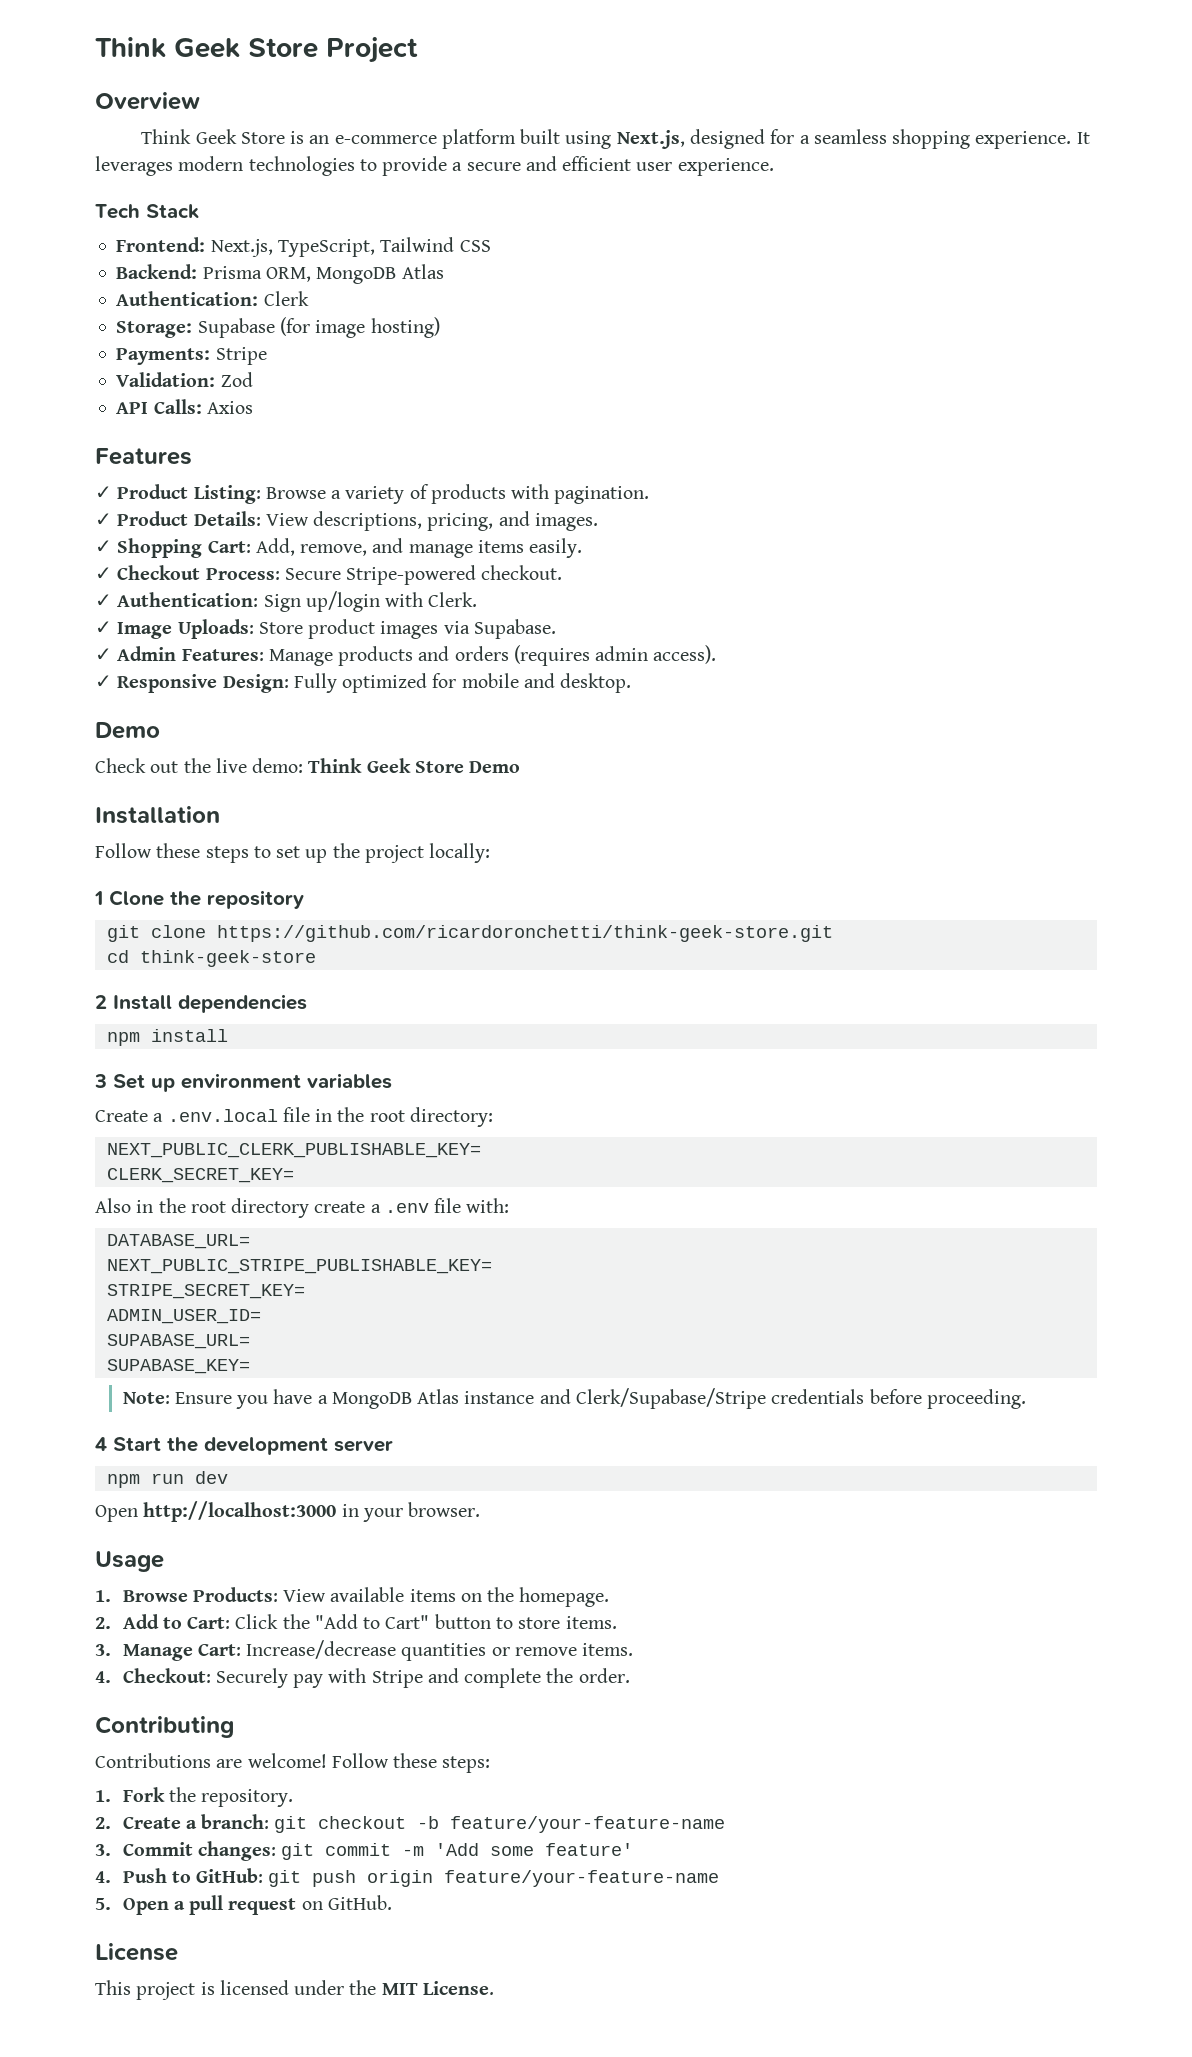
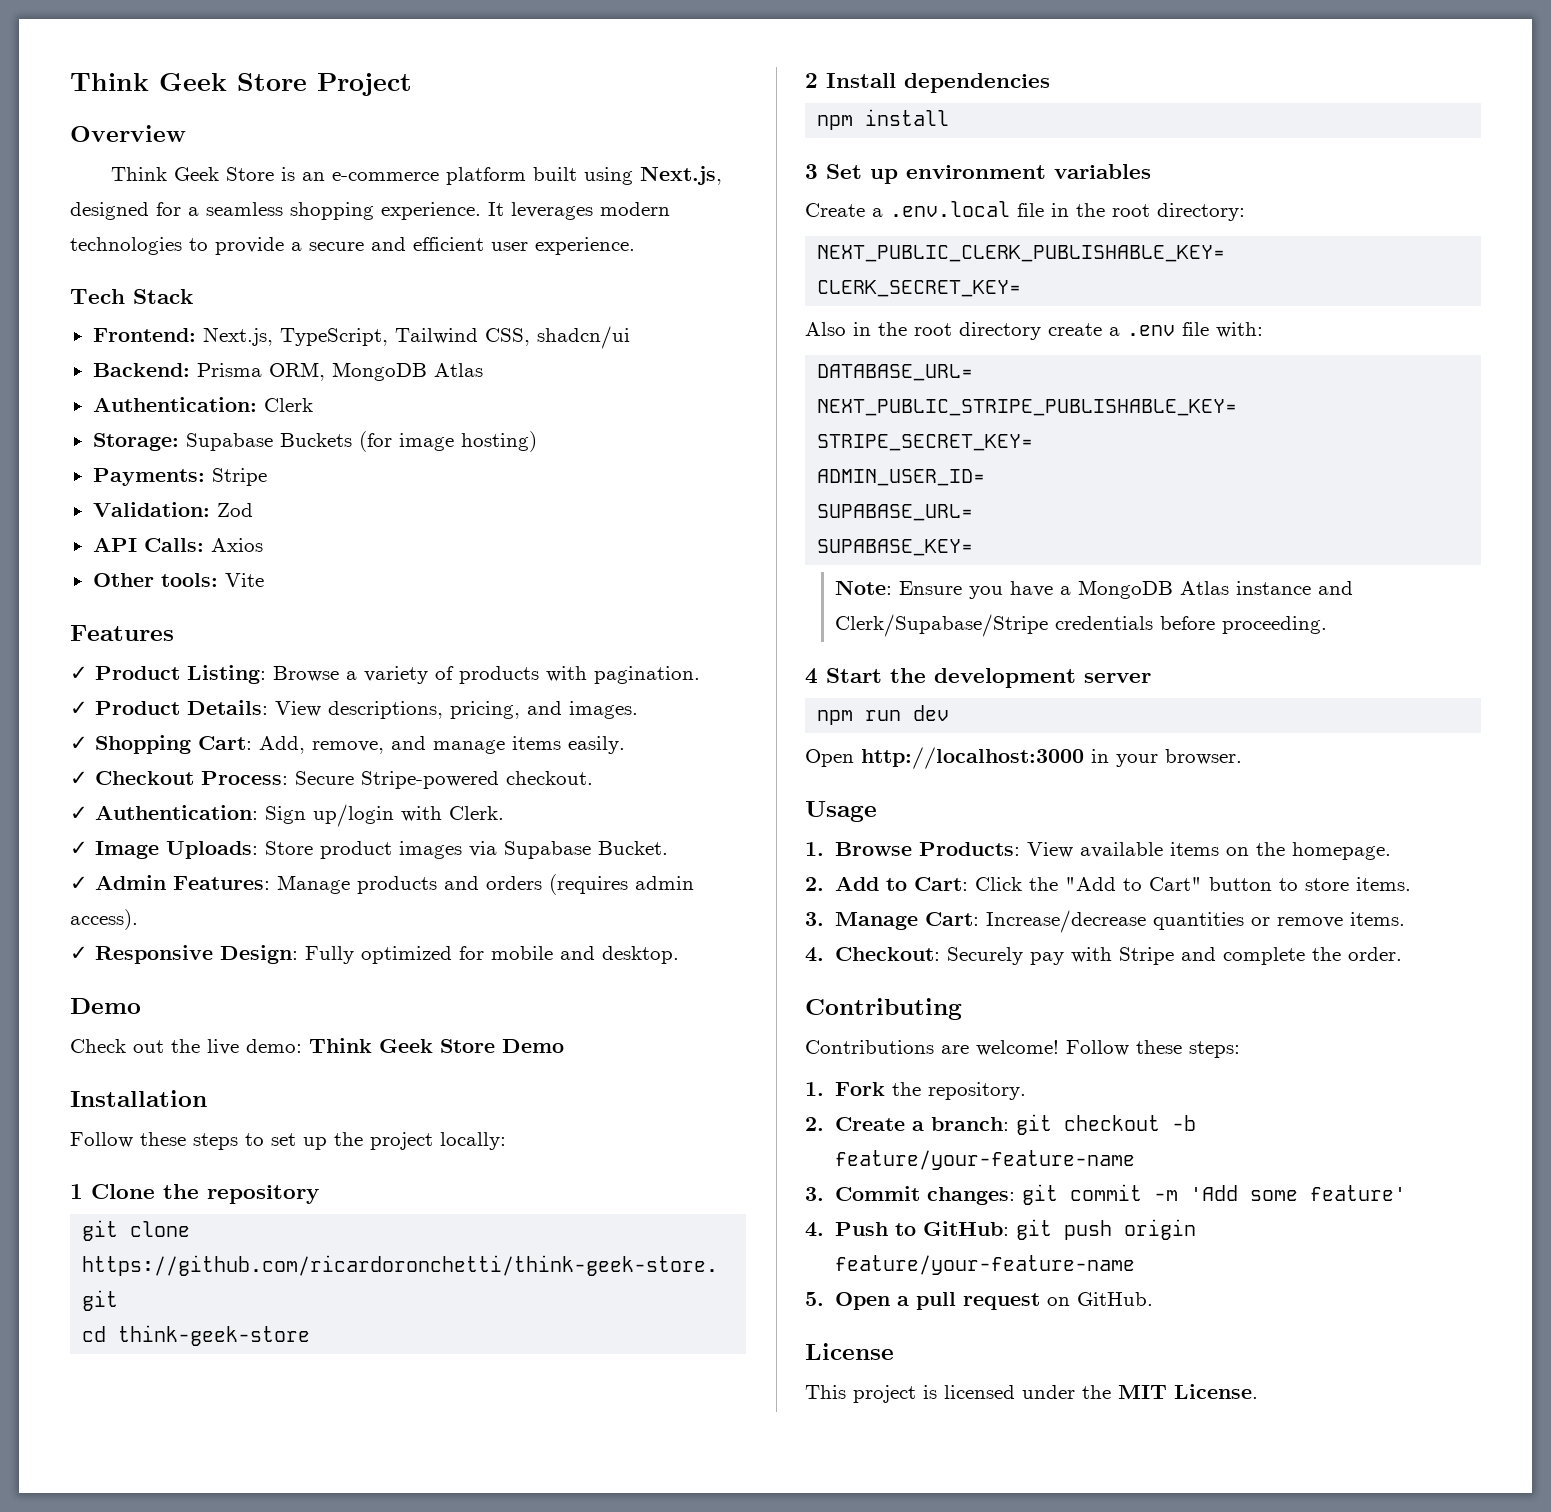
- Frontend: Next.js, TypeScript, Tailwind CSS
+ Frontend: Next.js, TypeScript, Tailwind CSS, shadcn/ui
- Storage: Supabase (for image hosting)
+ Storage: Supabase Buckets (for image hosting)
+ Other tools: Vite
- ✓ Image Uploads: Store product images via Supabase.
+ ✓ Image Uploads: Store product images via Supabase Bucket.

